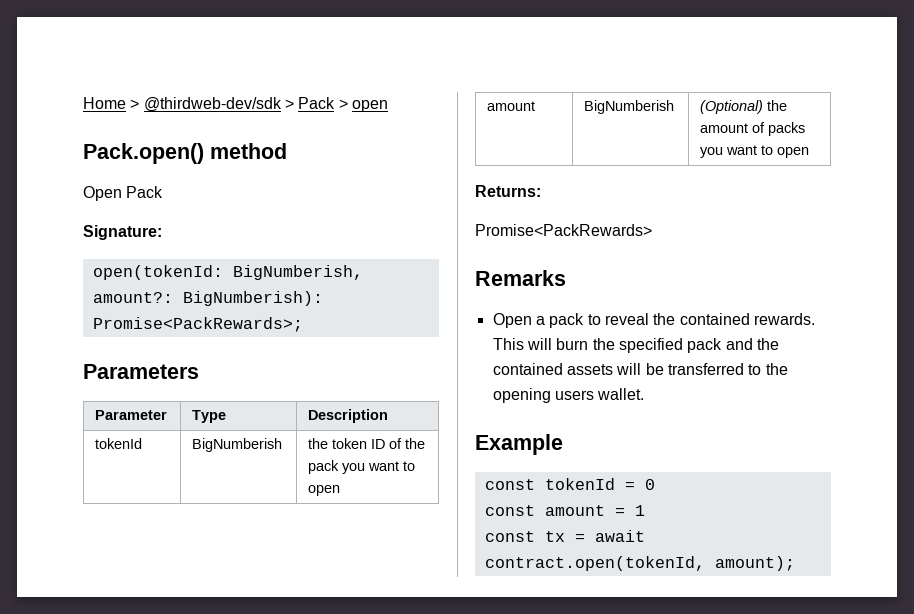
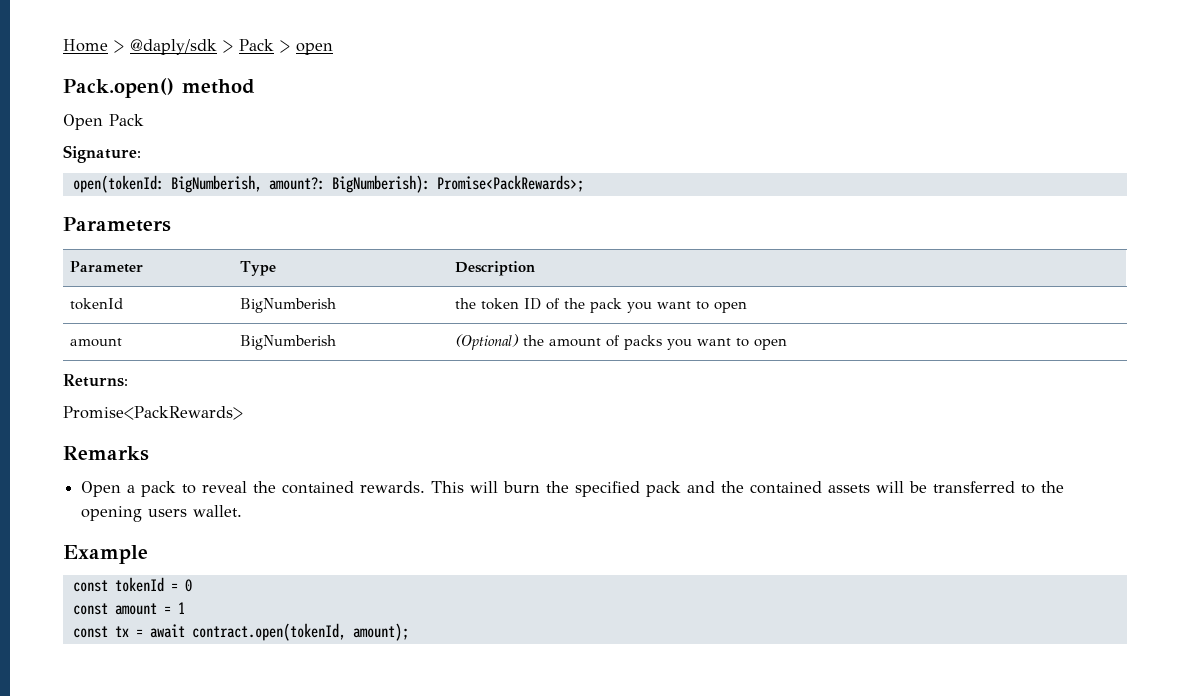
- Home > @thirdweb-dev/sdk > Pack > open
+ Home > @daply/sdk > Pack > open

